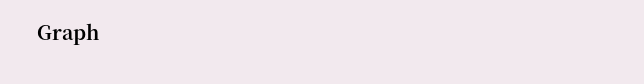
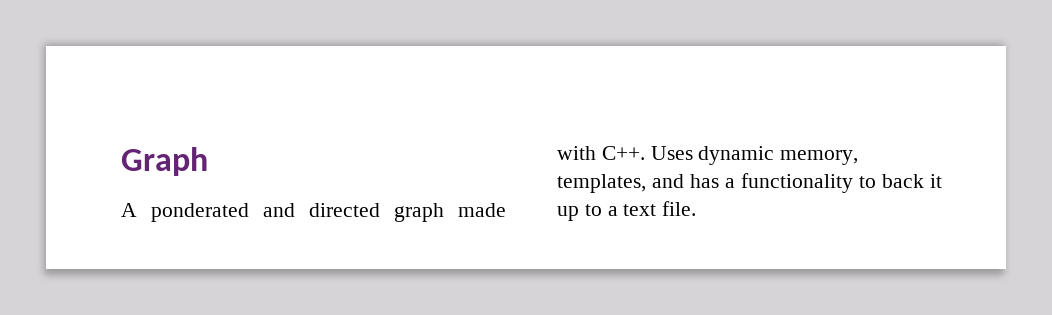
+ A ponderated and directed graph made with C++. Uses dynamic memory, templates, and has a functionality to back it up to a text file.

